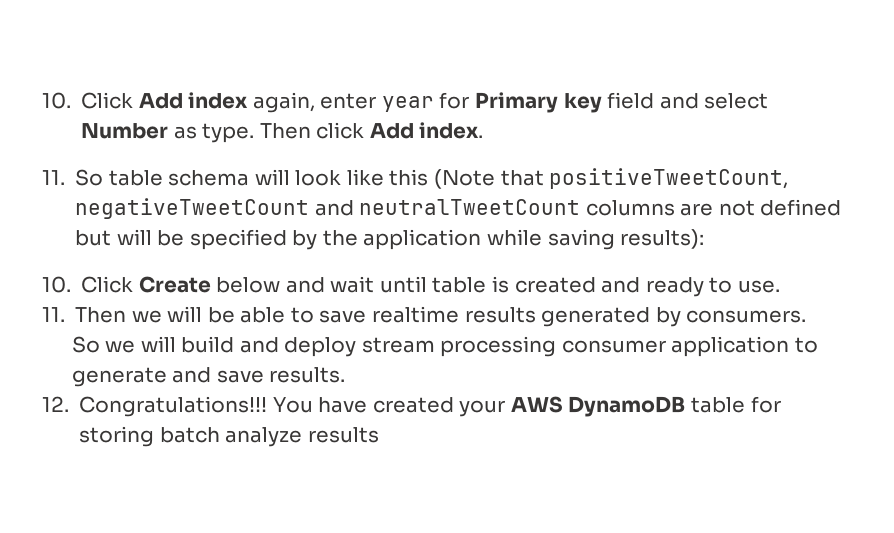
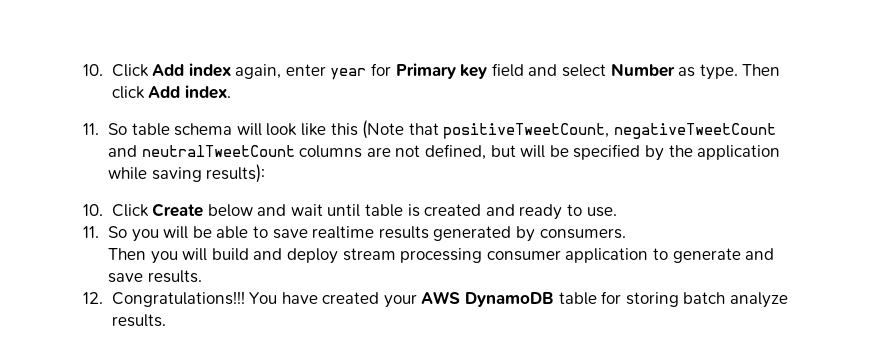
- 11. So table schema will look like this (Note that positiveTweetCount, negativeTweetCount and neutralTweetCount columns are not defined but will be specified by the application while saving results):
+ 11. So table schema will look like this (Note that positiveTweetCount, negativeTweetCount and neutralTweetCount columns are not defined, but will be specified by the application while saving results):
- 11. Then we will be able to save realtime results generated by consumers.
+ 11. So you will be able to save realtime results generated by consumers.
- So we will build and deploy stream processing consumer application to generate and save results.
+ Then you will build and deploy stream processing consumer application to generate and save results.
- You have created your AWS DynamoDB table for storing batch analyze results
+ You have created your AWS DynamoDB table for storing batch analyze results.

